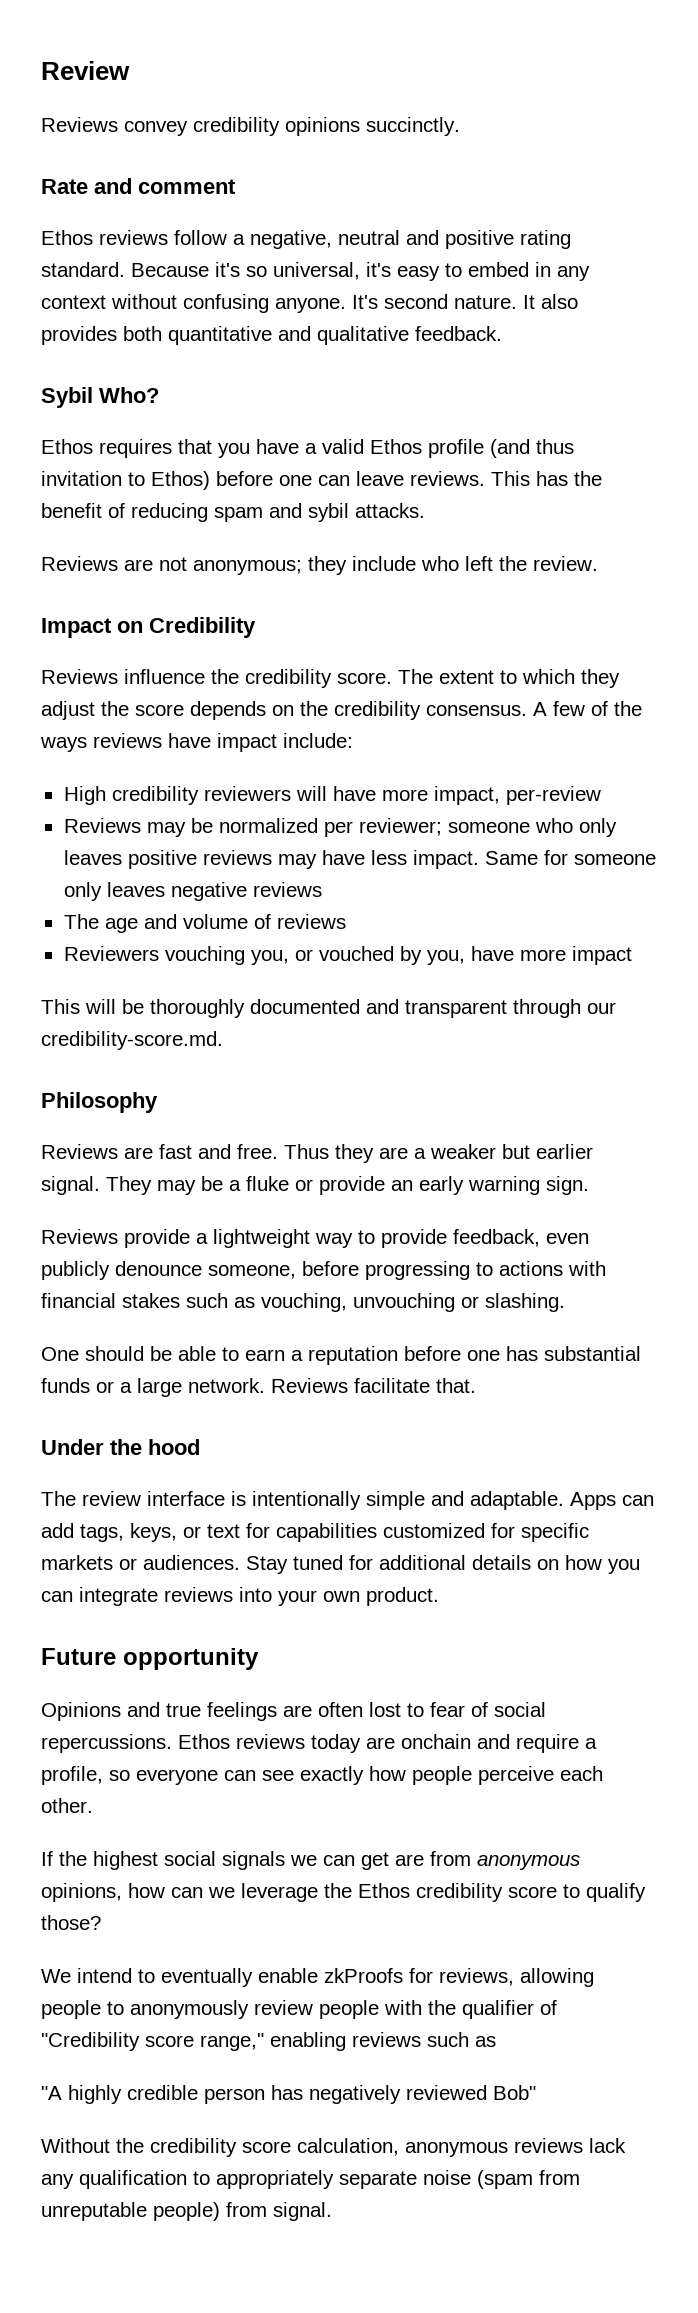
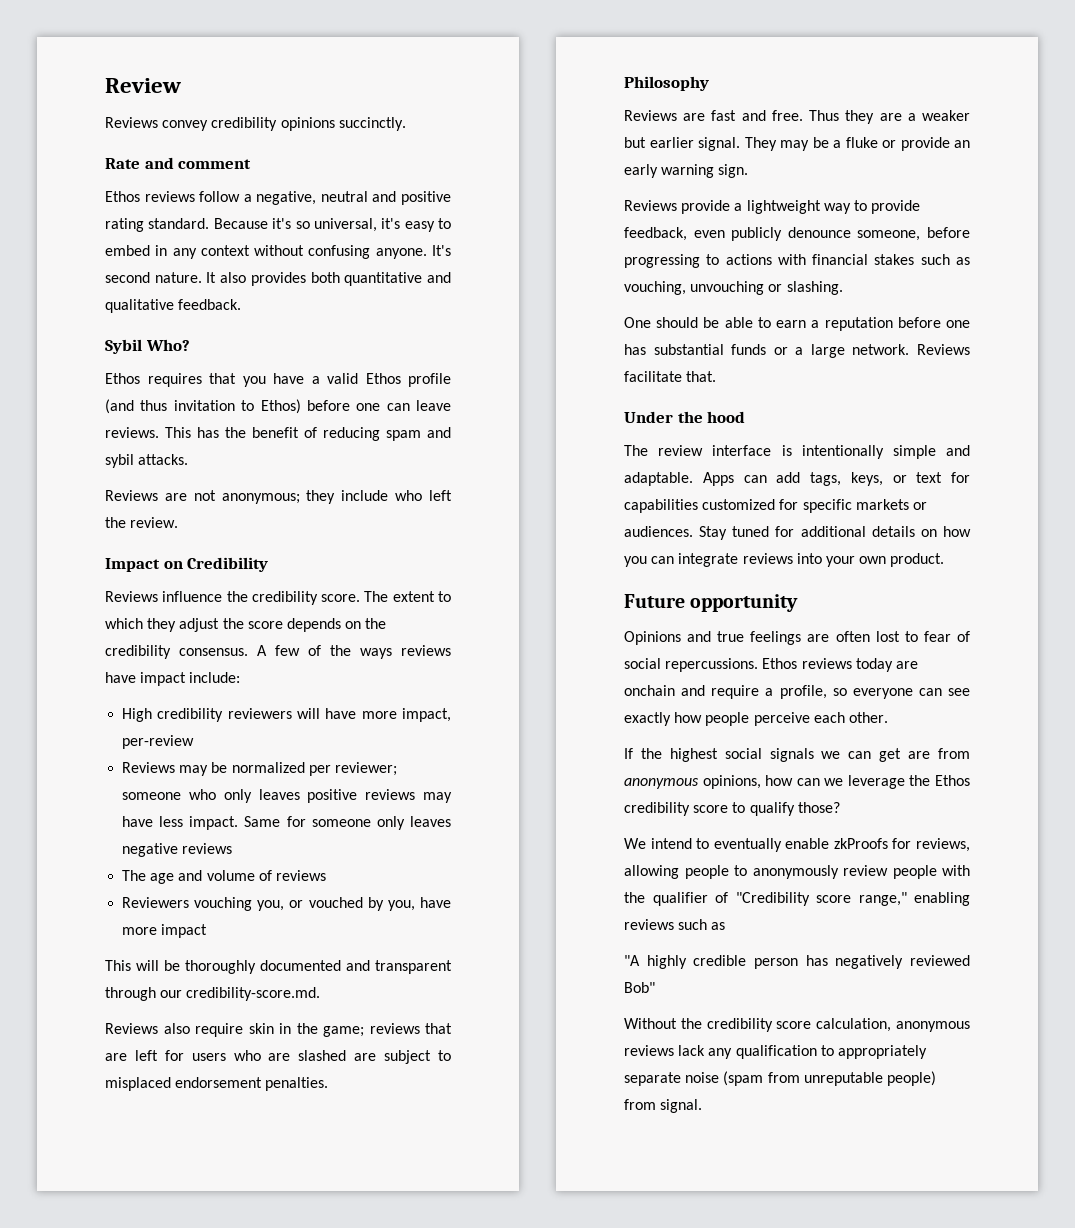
+ Reviews also require skin in the game; reviews that are left for users who are slashed are subject to misplaced endorsement penalties.

